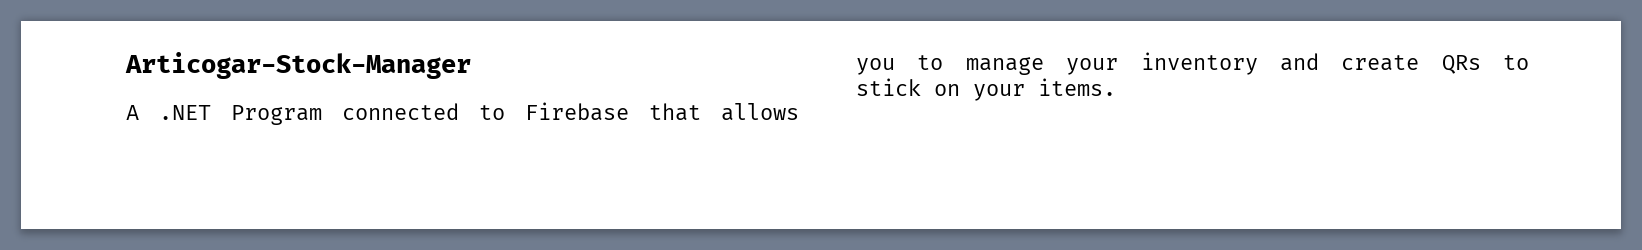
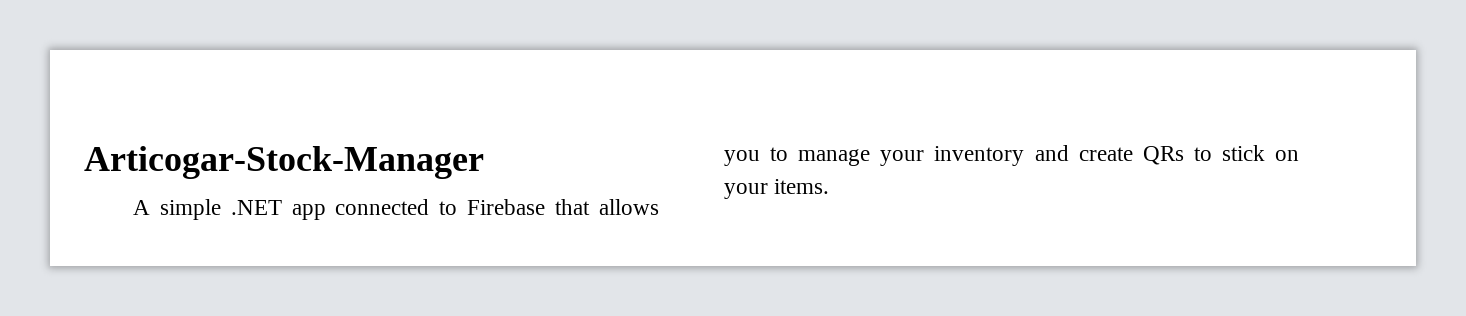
- A .NET Program connected to Firebase that allows you to manage your inventory and create QRs to stick on your items.
+ A simple .NET app connected to Firebase that allows you to manage your inventory and create QRs to stick on your items.

